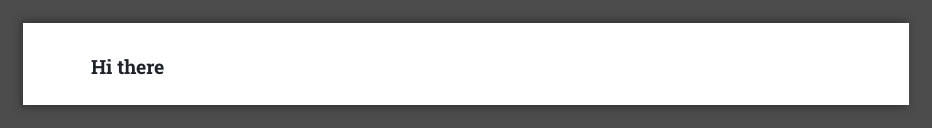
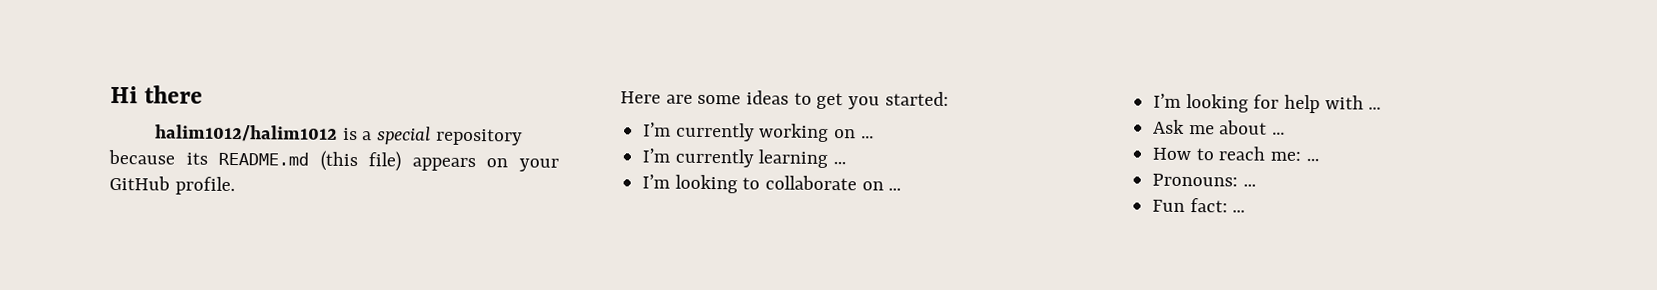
+ halim1012/halim1012 is a special repository because its README.md (this file) appears on your GitHub profile.
+ Here are some ideas to get you started:
+ I’m currently working on ...
+ I’m currently learning ...
+ I’m looking to collaborate on ...
+ I’m looking for help with ...
+ Ask me about ...
+ How to reach me: ...
+ Pronouns: ...
+ Fun fact: ...

